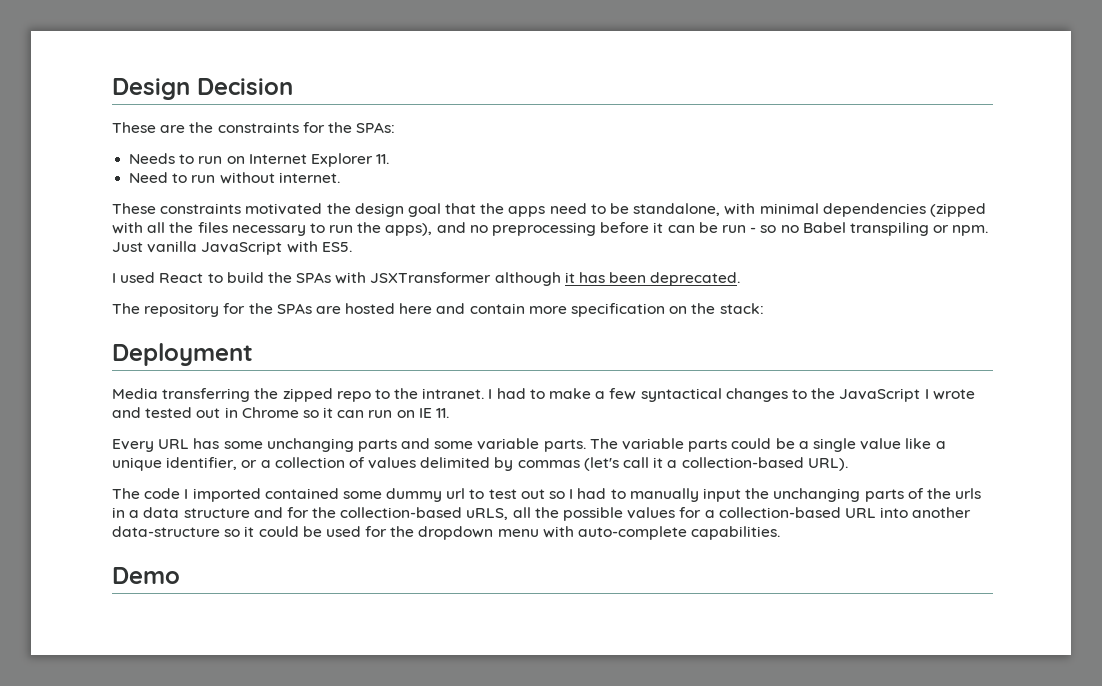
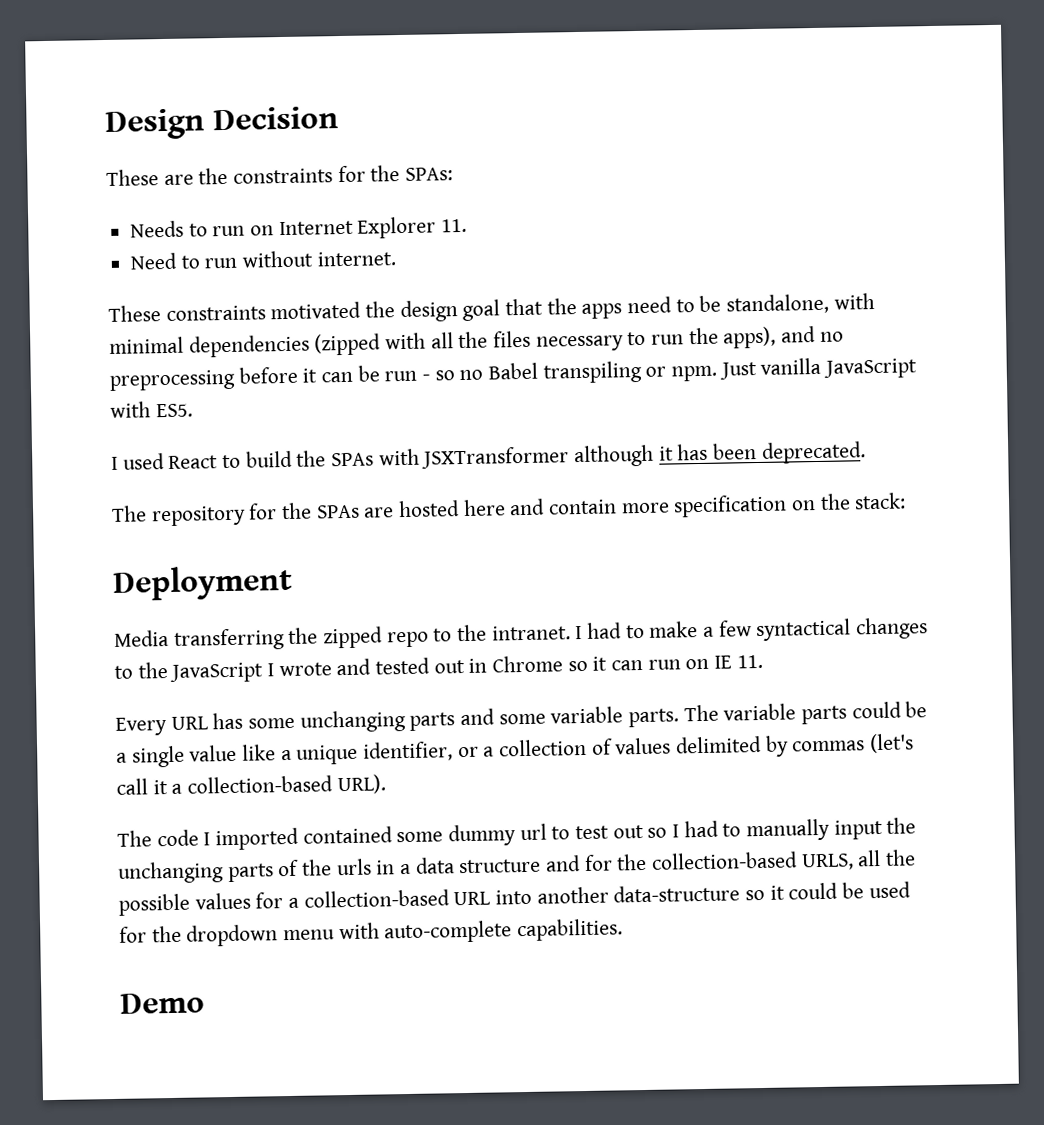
- The code I imported contained some dummy url to test out so I had to manually input the unchanging parts of the urls in a data structure and for the collection-based uRLS, all the possible values for a collection-based URL into another data-structure so it could be used for the dropdown menu with auto-complete capabilities.
+ The code I imported contained some dummy url to test out so I had to manually input the unchanging parts of the urls in a data structure and for the collection-based URLS, all the possible values for a collection-based URL into another data-structure so it could be used for the dropdown menu with auto-complete capabilities.

